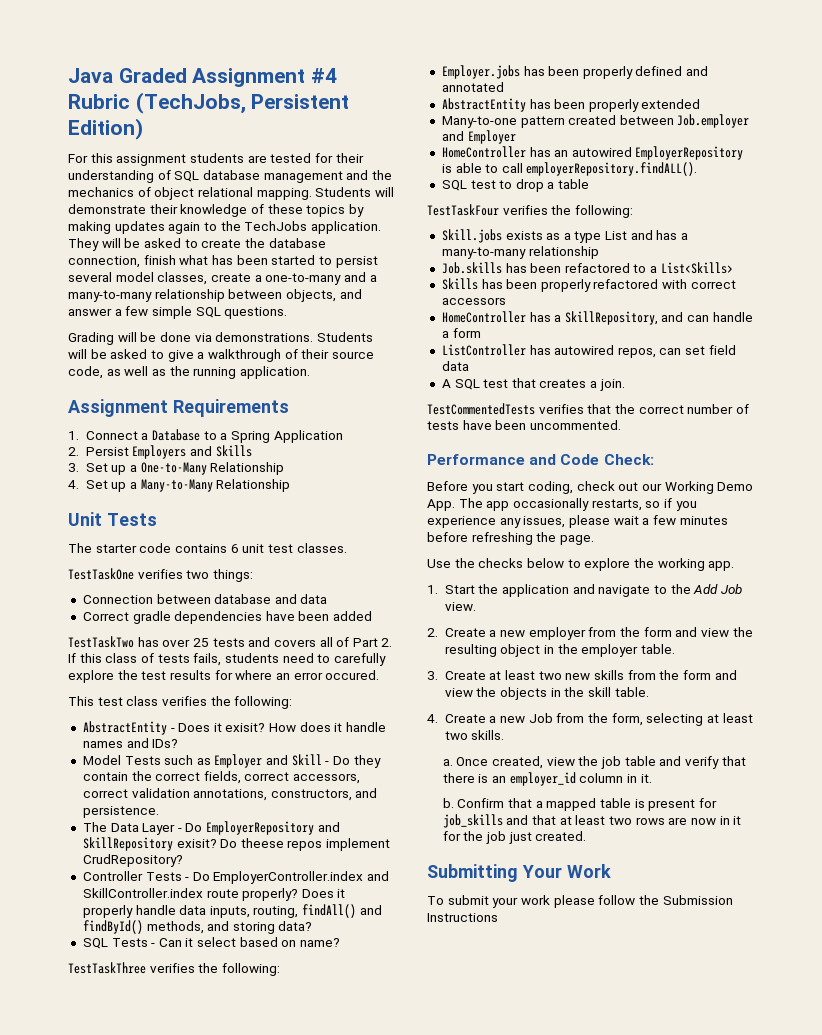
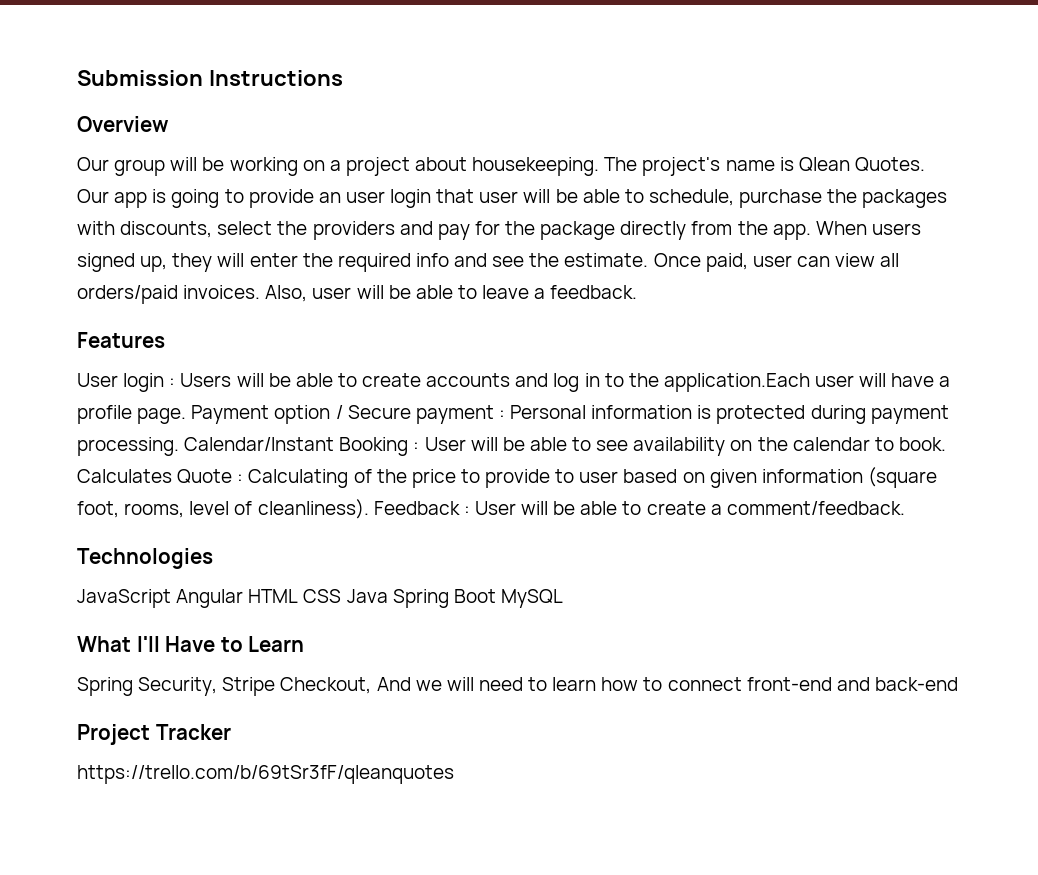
- Java Graded Assignment #4 Rubric (TechJobs, Persistent Edition)
- For this assignment students are tested for their understanding of SQL database management and the mechanics of object relational mapping. Students will demonstrate their knowledge of these topics by making updates again to the TechJobs application. They will be asked to create the database connection, finish what has been started to persist several model classes, create a one-to-many and a many-to-many relationship between objects, and answer a few simple SQL questions.
- Grading will be done via demonstrations. Students will be asked to give a walkthrough of their source code, as well as the running application.
- Assignment Requirements
- 1. Connect a Database to a Spring Application
- 2. Persist Employers and Skills
- 3. Set up a One-to-Many Relationship
- 4. Set up a Many-to-Many Relationship
- Unit Tests
- The starter code contains 6 unit test classes.
- TestTaskOne verifies two things:
- Connection between database and data
- Correct gradle dependencies have been added
- TestTaskTwo has over 25 tests and covers all of Part 2. If this class of tests fails, students need to carefully explore the test results for where an error occured.
- This test class verifies the following:
- AbstractEntity - Does it exisit? How does it handle names and IDs?
- Model Tests such as Employer and Skill - Do they contain the correct fields, correct accessors, correct validation annotations, constructors, and persistence.
- The Data Layer - Do EmployerRepository and SkillRepository exisit? Do theese repos implement CrudRepository?
- Controller Tests - Do EmployerController.index and SkillController.index route properly? Does it properly handle data inputs, routing, findAll() and findById() methods, and storing data?
- SQL Tests - Can it select based on name?
- TestTaskThree verifies the following:
- Employer.jobs has been properly defined and annotated
- AbstractEntity has been properly extended
- Many-to-one pattern created between Job.employer and Employer
- HomeController has an autowired EmployerRepository is able to call employerRepository.findALL().
- SQL test to drop a table
- TestTaskFour verifies the following:
- Skill.jobs exists as a type List and has a many-to-many relationship
- Job.skills has been refactored to a List<Skills>
- Skills has been properly refactored with correct accessors
- HomeController has a SkillRepository, and can handle a form
- ListController has autowired repos, can set field data
- A SQL test that creates a join.
- TestCommentedTests verifies that the correct number of tests have been uncommented.
- Performance and Code Check:
- Before you start coding, check out our Working Demo App. The app occasionally restarts, so if you experience any issues, please wait a few minutes before refreshing the page.
- Use the checks below to explore the working app.
- 1. Start the application and navigate to the Add Job view.
- 2. Create a new employer from the form and view the resulting object in the employer table.
- 3. Create at least two new skills from the form and view the objects in the skill table.
- 4. Create a new Job from the form, selecting at least two skills.
- a. Once created, view the job table and verify that there is an employer_id column in it.
- b. Confirm that a mapped table is present for job_skills and that at least two rows are now in it for the job just created.
- Submitting Your Work
- To submit your work please follow the Submission Instructions
+ Submission Instructions
+ Overview
+ Our group will be working on a project about housekeeping. The project's name is Qlean Quotes. Our app is going to provide an user login that user will be able to schedule, purchase the packages with discounts, select the providers and pay for the package directly from the app. When users signed up, they will enter the required info and see the estimate. Once paid, user can view all orders/paid invoices. Also, user will be able to leave a feedback.
+ Features
+ User login : Users will be able to create accounts and log in to the application.Each user will have a profile page. Payment option / Secure payment : Personal information is protected during payment processing. Calendar/Instant Booking : User will be able to see availability on the calendar to book. Calculates Quote : Calculating of the price to provide to user based on given information (square foot, rooms, level of cleanliness). Feedback : User will be able to create a comment/feedback.
+ Technologies
+ JavaScript Angular HTML CSS Java Spring Boot MySQL
+ What I'll Have to Learn
+ Spring Security, Stripe Checkout, And we will need to learn how to connect front-end and back-end
+ Project Tracker
+ https://trello.com/b/69tSr3fF/qleanquotes

